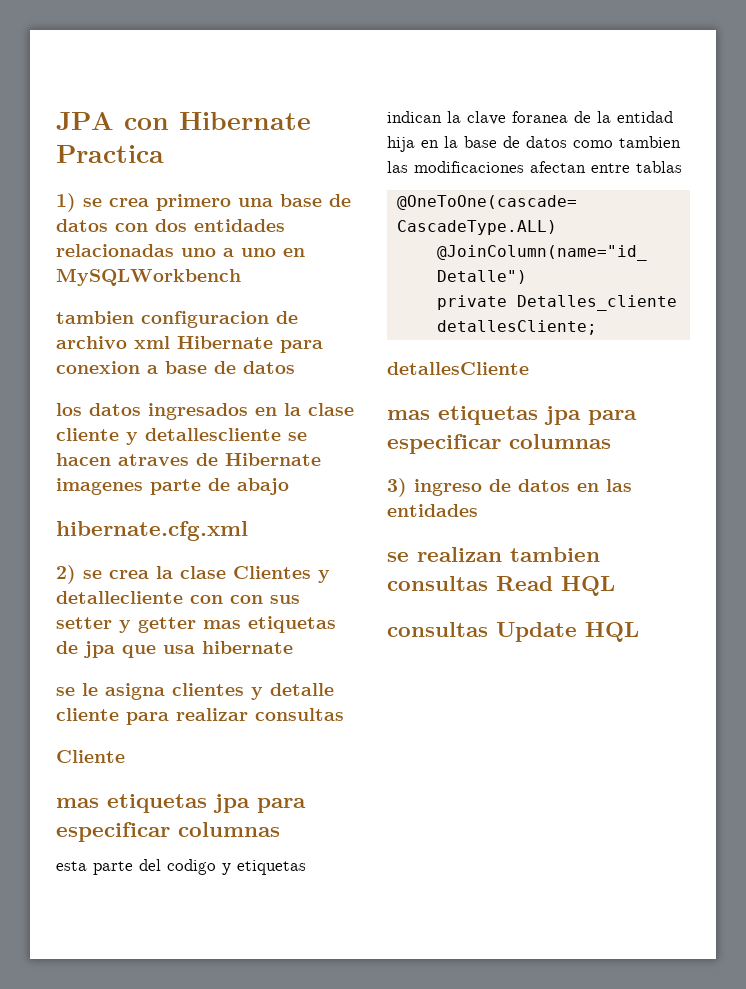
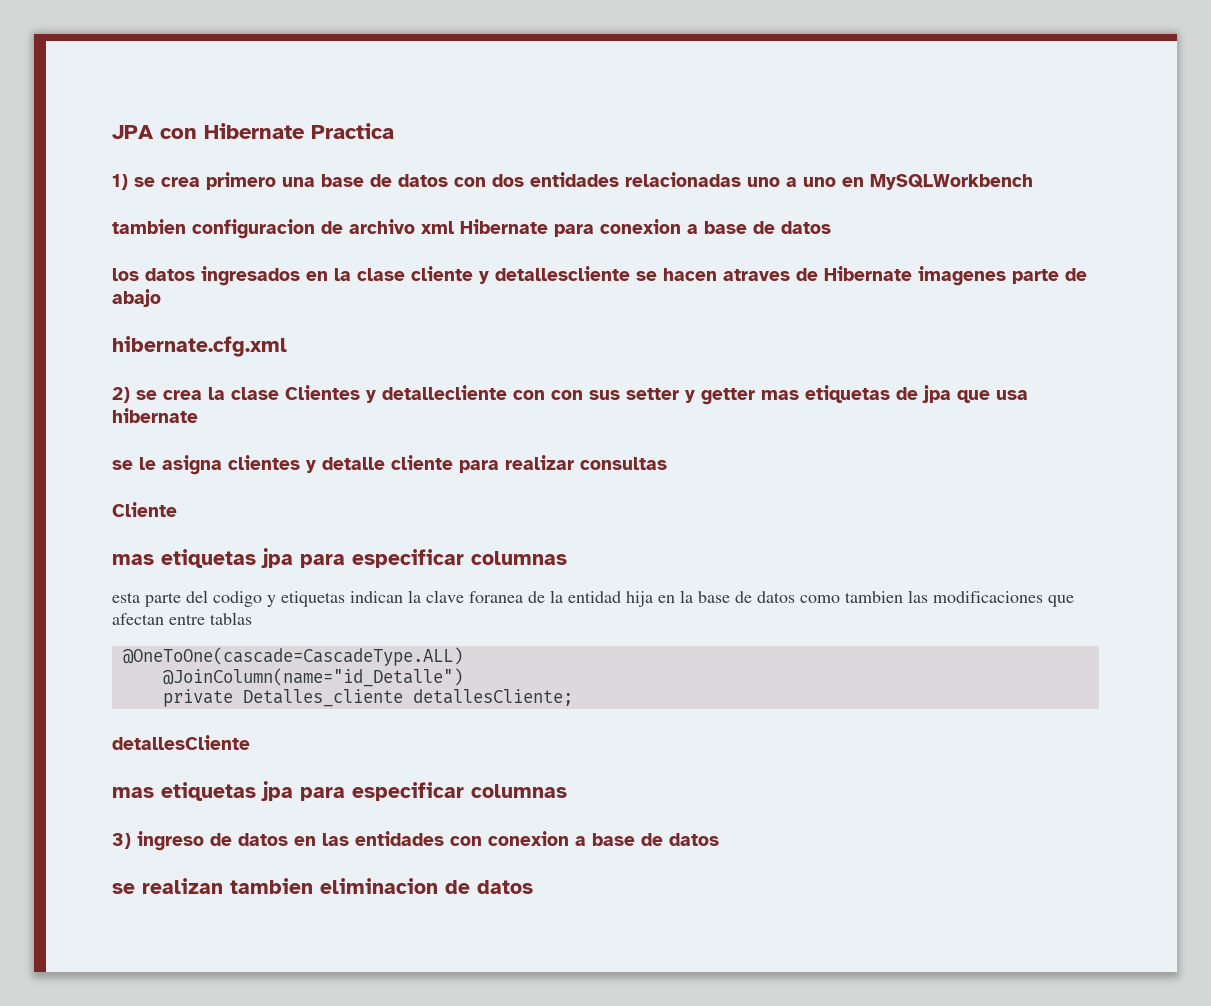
- esta parte del codigo y etiquetas indican la clave foranea de la entidad hija en la base de datos como tambien las modificaciones afectan entre tablas
+ esta parte del codigo y etiquetas indican la clave foranea de la entidad hija en la base de datos como tambien las modificaciones que afectan entre tablas
- 3) ingreso de datos en las entidades
- se realizan tambien consultas Read HQL
- consultas Update HQL
+ 3) ingreso de datos en las entidades con conexion a base de datos
+ se realizan tambien eliminacion de datos

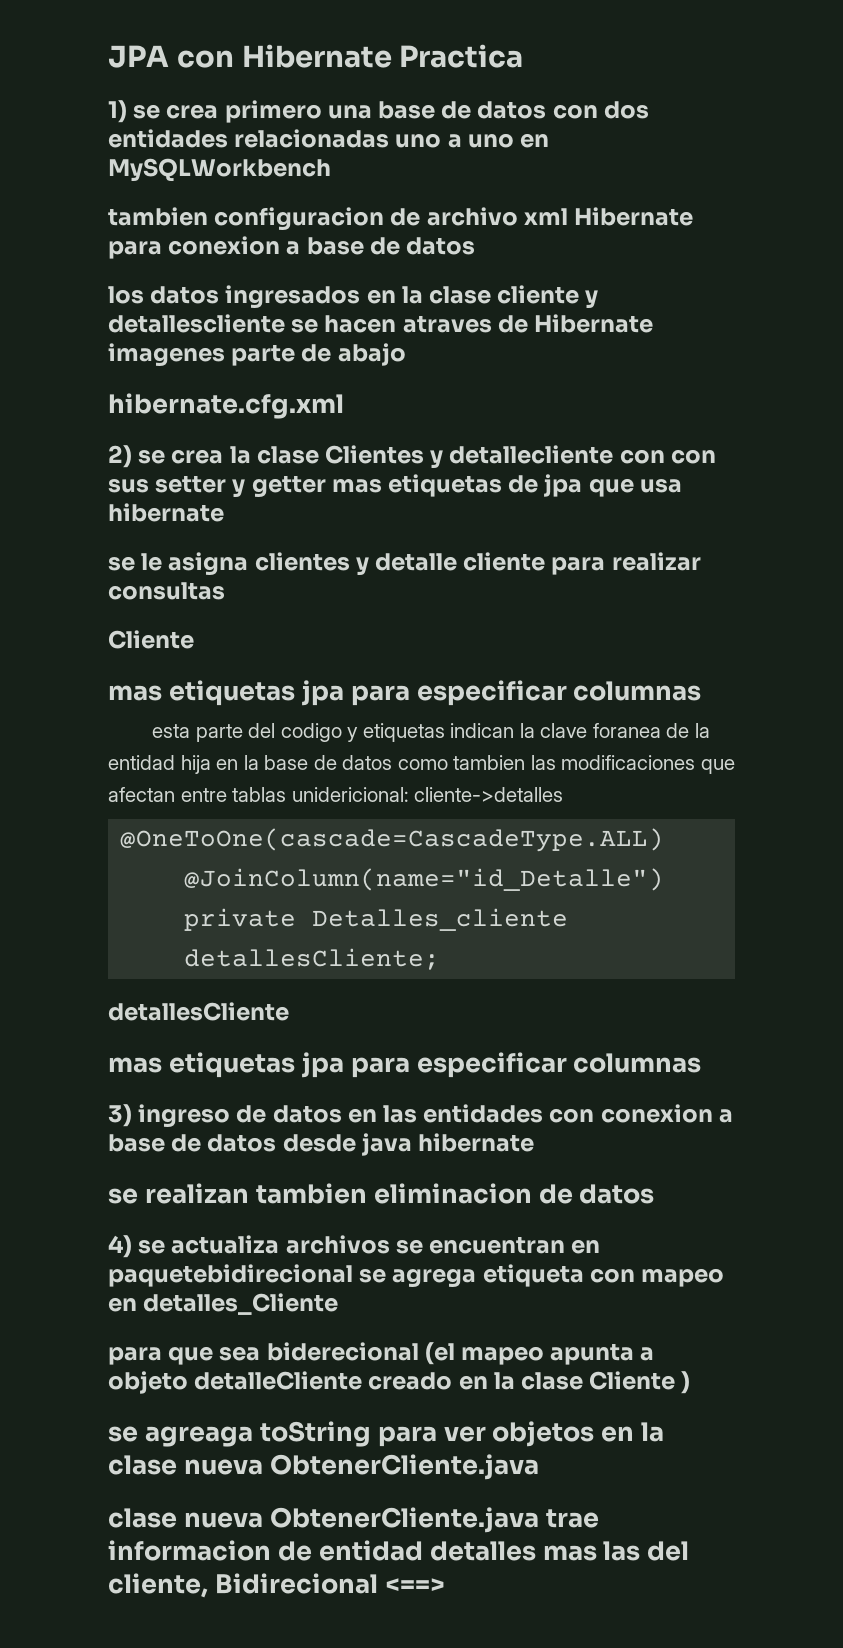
- esta parte del codigo y etiquetas indican la clave foranea de la entidad hija en la base de datos como tambien las modificaciones que afectan entre tablas
+ esta parte del codigo y etiquetas indican la clave foranea de la entidad hija en la base de datos como tambien las modificaciones que afectan entre tablas unidericional: cliente->detalles
- 3) ingreso de datos en las entidades con conexion a base de datos
+ 3) ingreso de datos en las entidades con conexion a base de datos desde java hibernate
+ 4) se actualiza archivos se encuentran en paquetebidirecional se agrega etiqueta con mapeo en detalles_Cliente
+ para que sea biderecional (el mapeo apunta a objeto detalleCliente creado en la clase Cliente )
+ se agreaga toString para ver objetos en la clase nueva ObtenerCliente.java
+ clase nueva ObtenerCliente.java trae informacion de entidad detalles mas las del cliente, Bidirecional <==>

